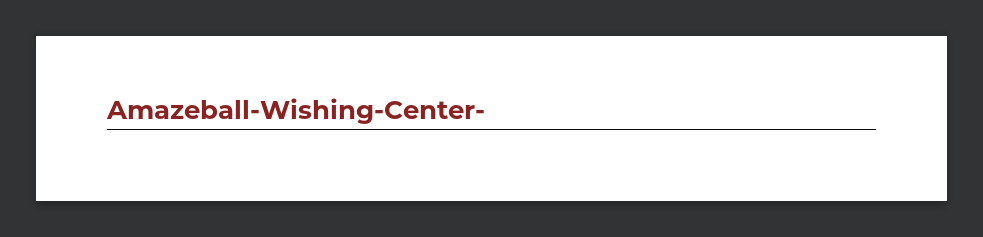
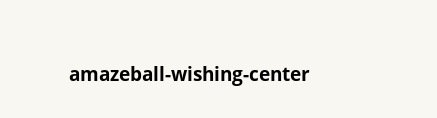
- Amazeball-Wishing-Center-
+ amazeball-wishing-center

